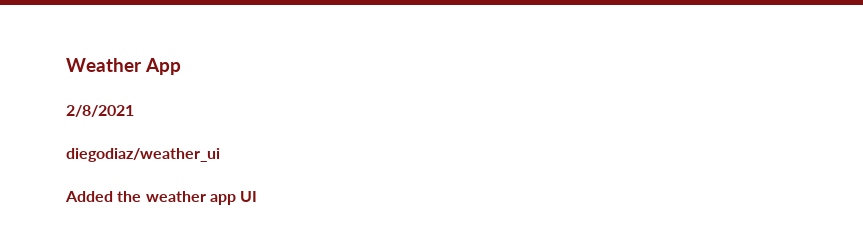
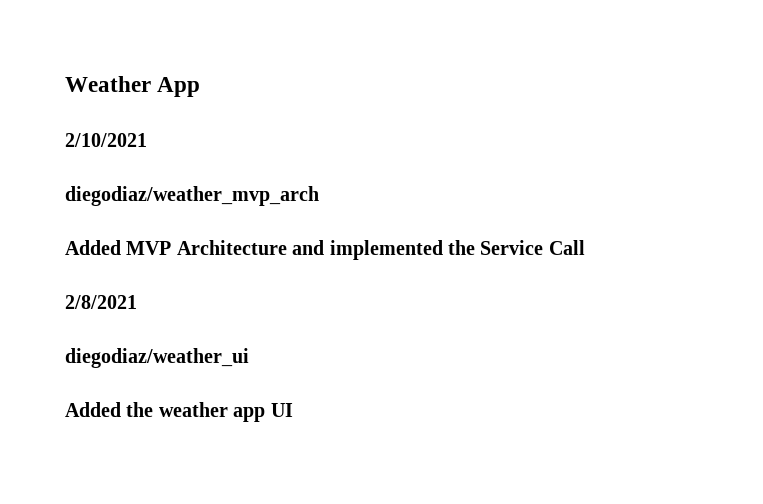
+ 2/10/2021
+ diegodiaz/weather_mvp_arch
+ Added MVP Architecture and implemented the Service Call

